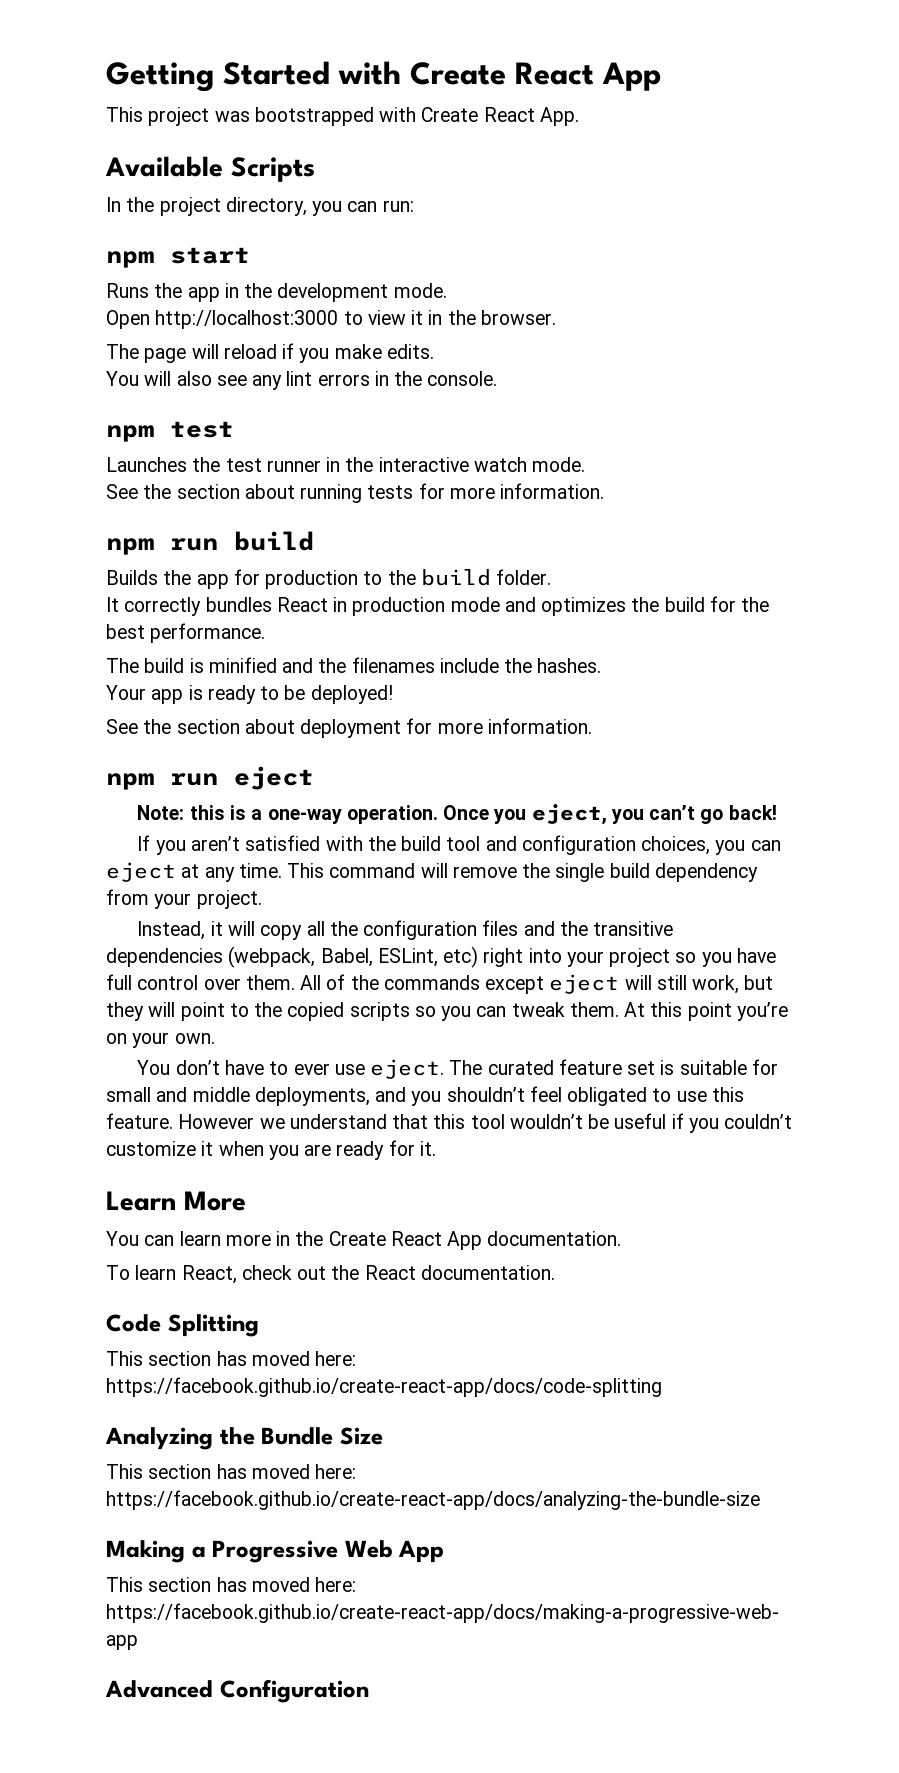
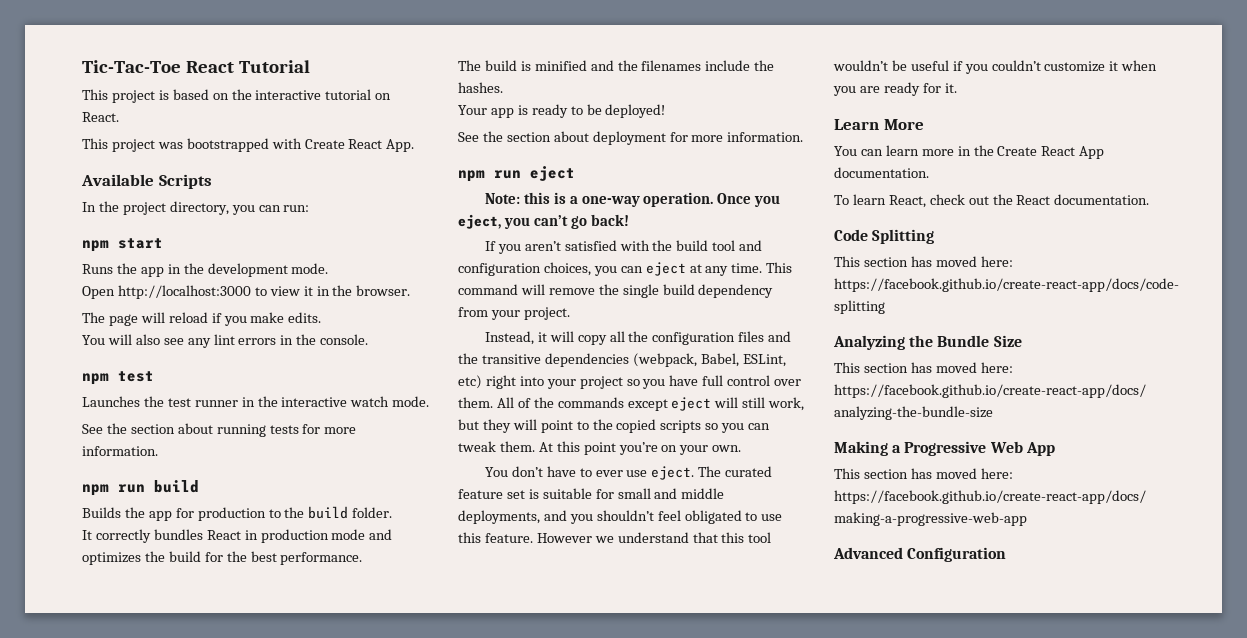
- Getting Started with Create React App
+ Tic-Tac-Toe React Tutorial
+ This project is based on the interactive tutorial on React.

